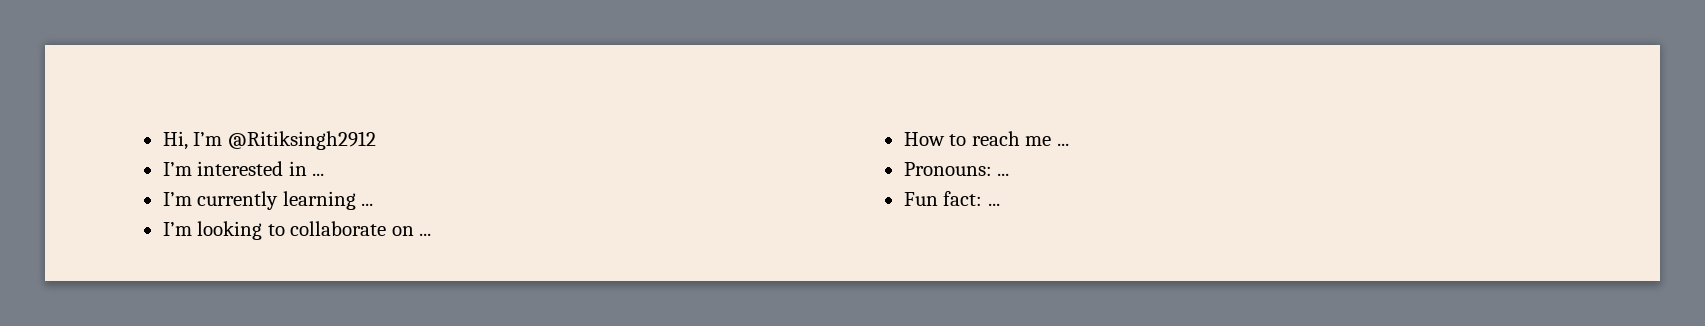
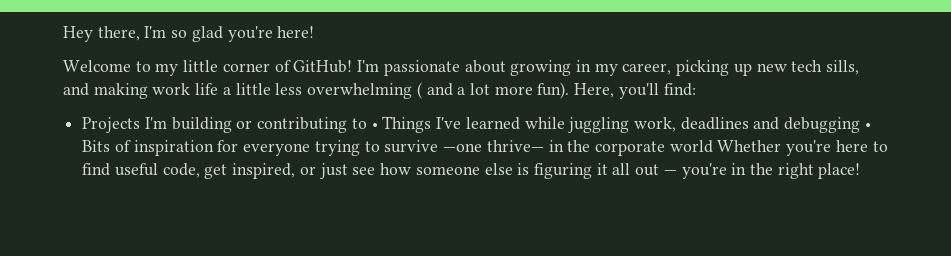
- Hi, I’m @Ritiksingh2912
- I’m interested in ...
- I’m currently learning ...
- I’m looking to collaborate on ...
- How to reach me ...
- Pronouns: ...
- Fun fact: ...
+ Hey there, I'm so glad you're here!
+ Welcome to my little corner of GitHub! I'm passionate about growing in my career, picking up new tech sills, and making work life a little less overwhelming ( and a lot more fun). Here, you'll find:
+ Projects I'm building or contributing to • Things I've learned while juggling work, deadlines and debugging • Bits of inspiration for everyone trying to survive —one thrive— in the corporate world Whether you're here to find useful code, get inspired, or just see how someone else is figuring it all out — you're in the right place!

